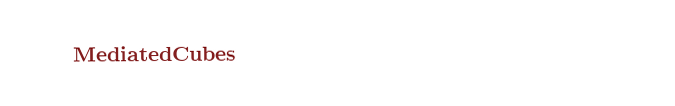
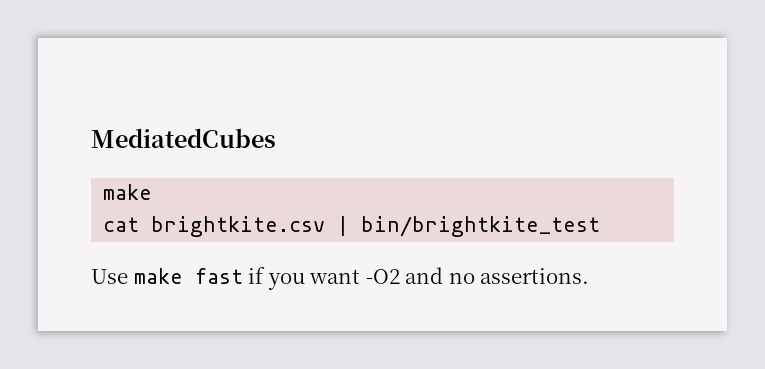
  MediatedCubes
+ make
+ cat brightkite.csv | bin/brightkite_test
+ Use make fast if you want -O2 and no assertions.

